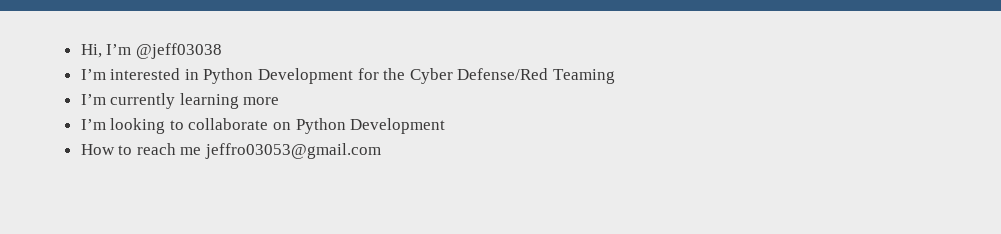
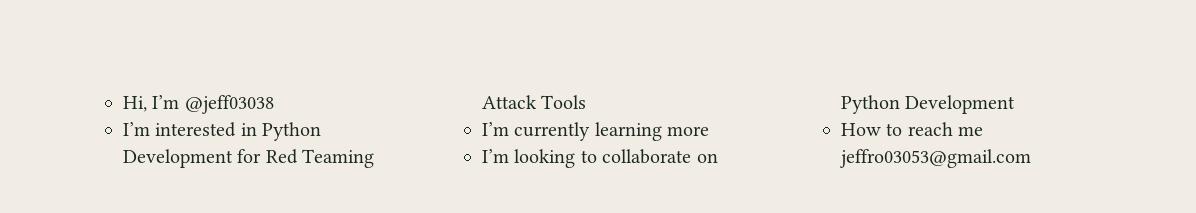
- I’m interested in Python Development for the Cyber Defense/Red Teaming
+ I’m interested in Python Development for Red Teaming Attack Tools

